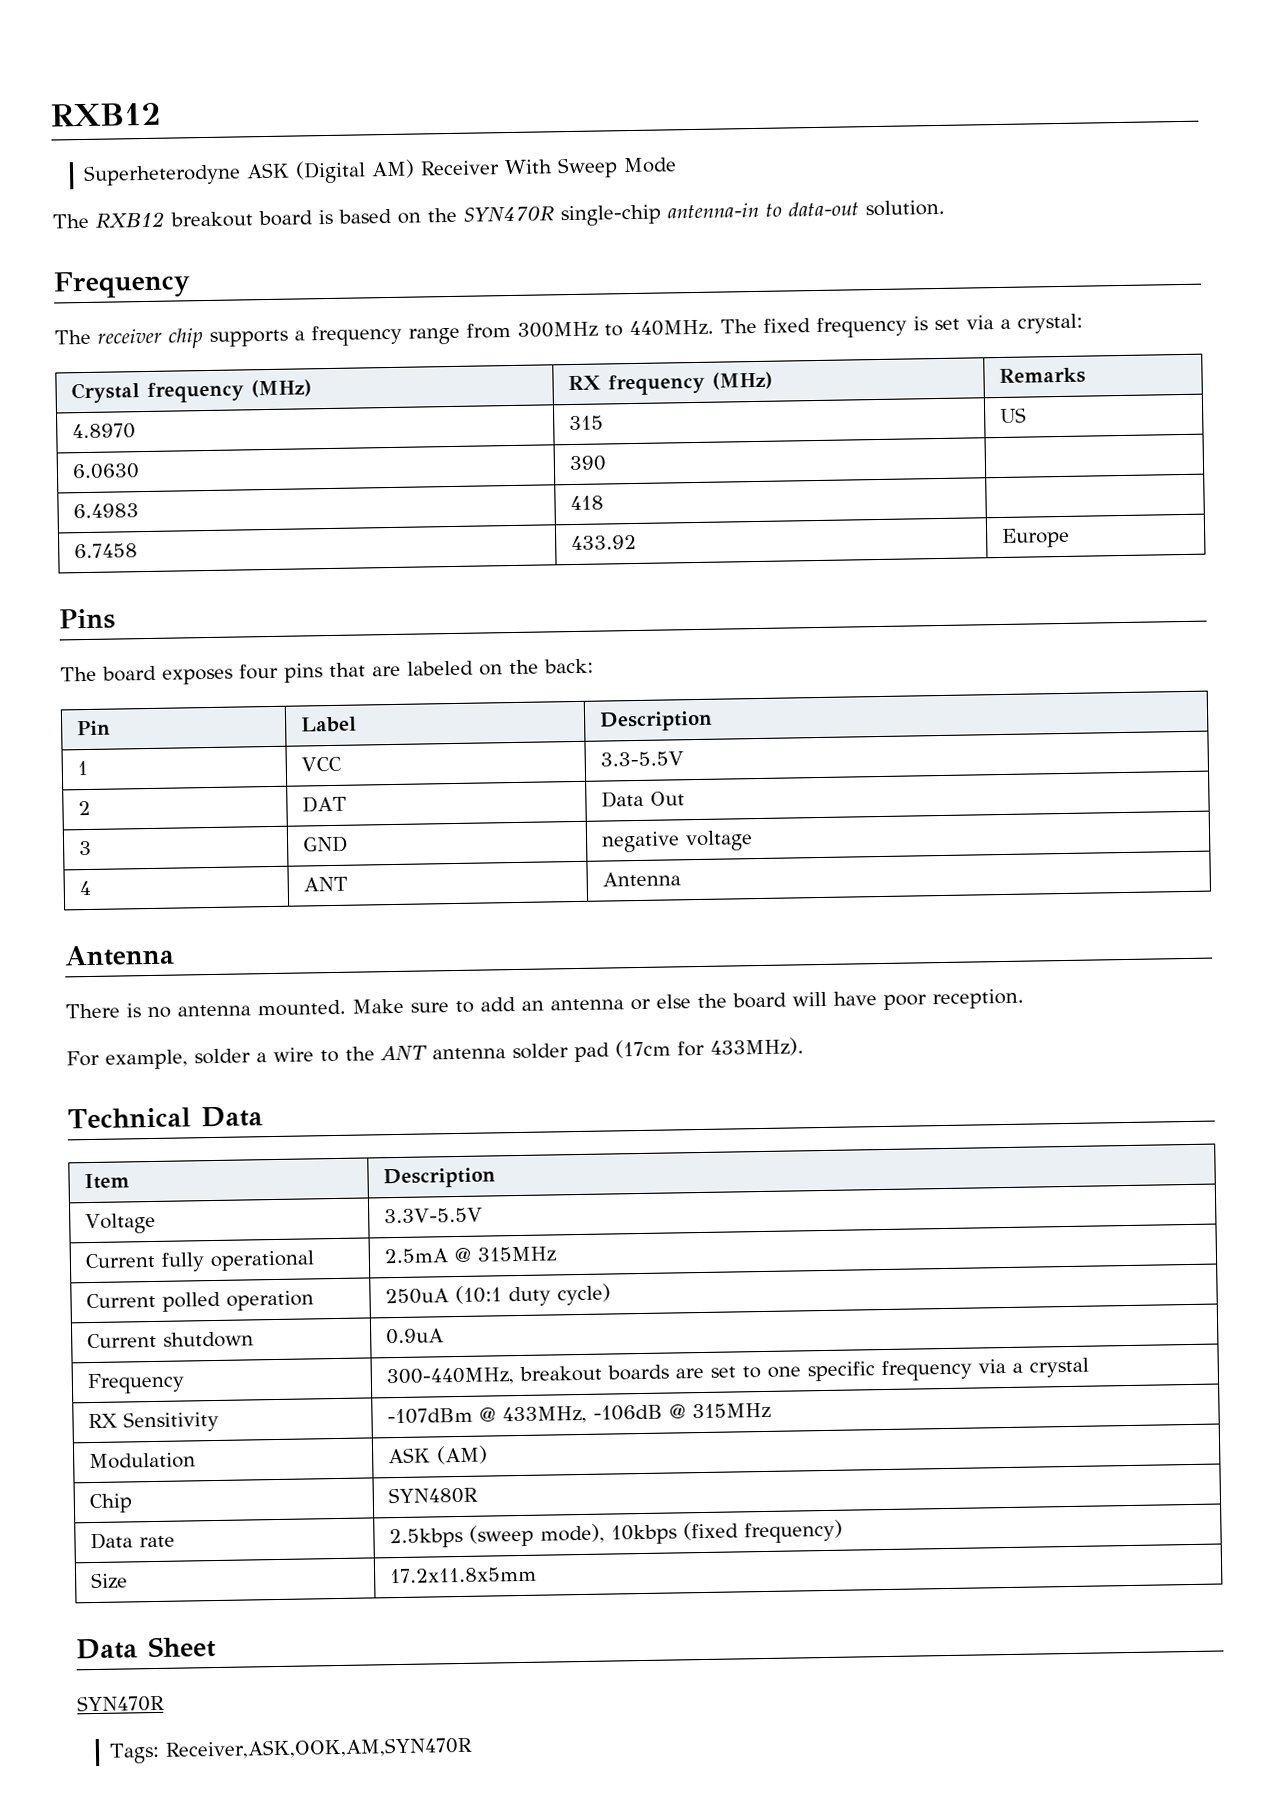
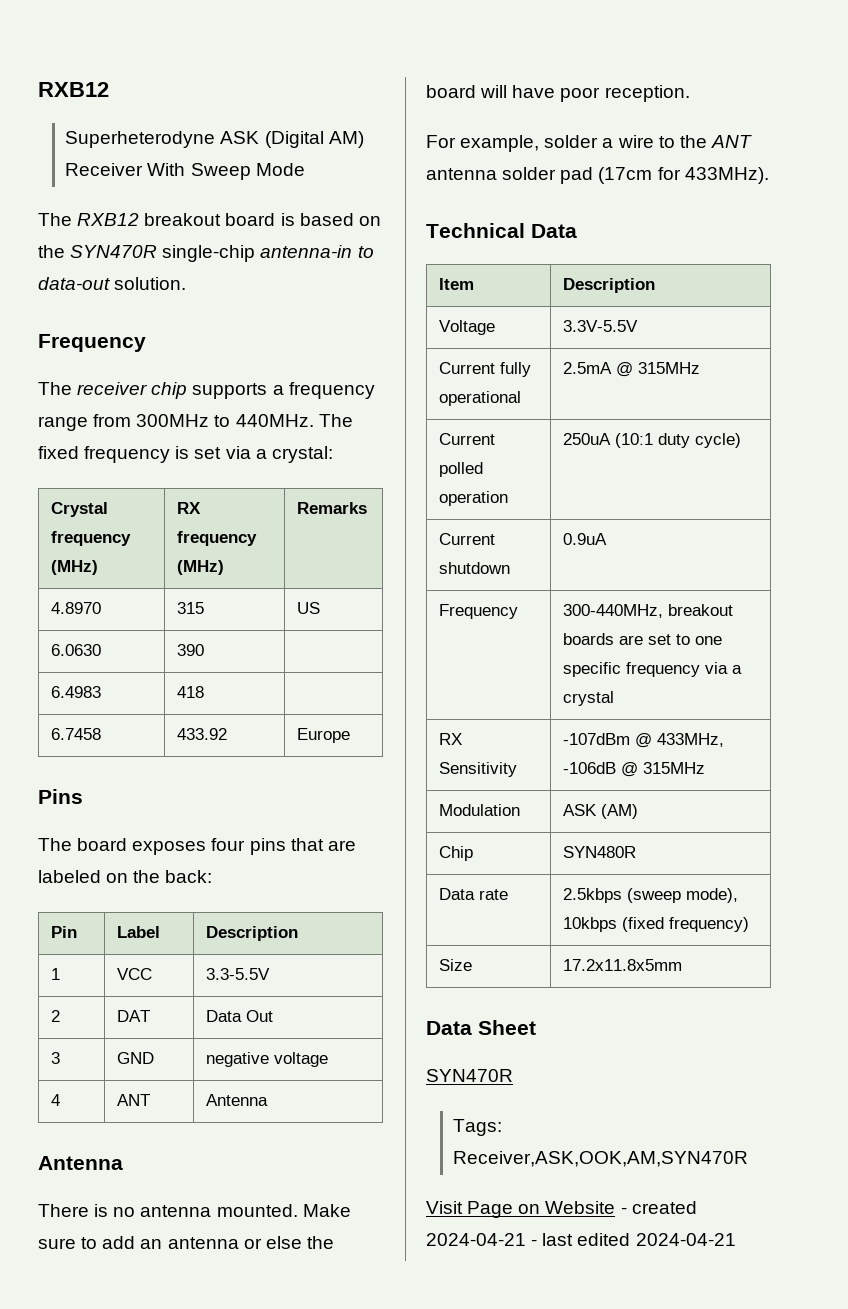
+ Visit Page on Website - created 2024-04-21 - last edited 2024-04-21

